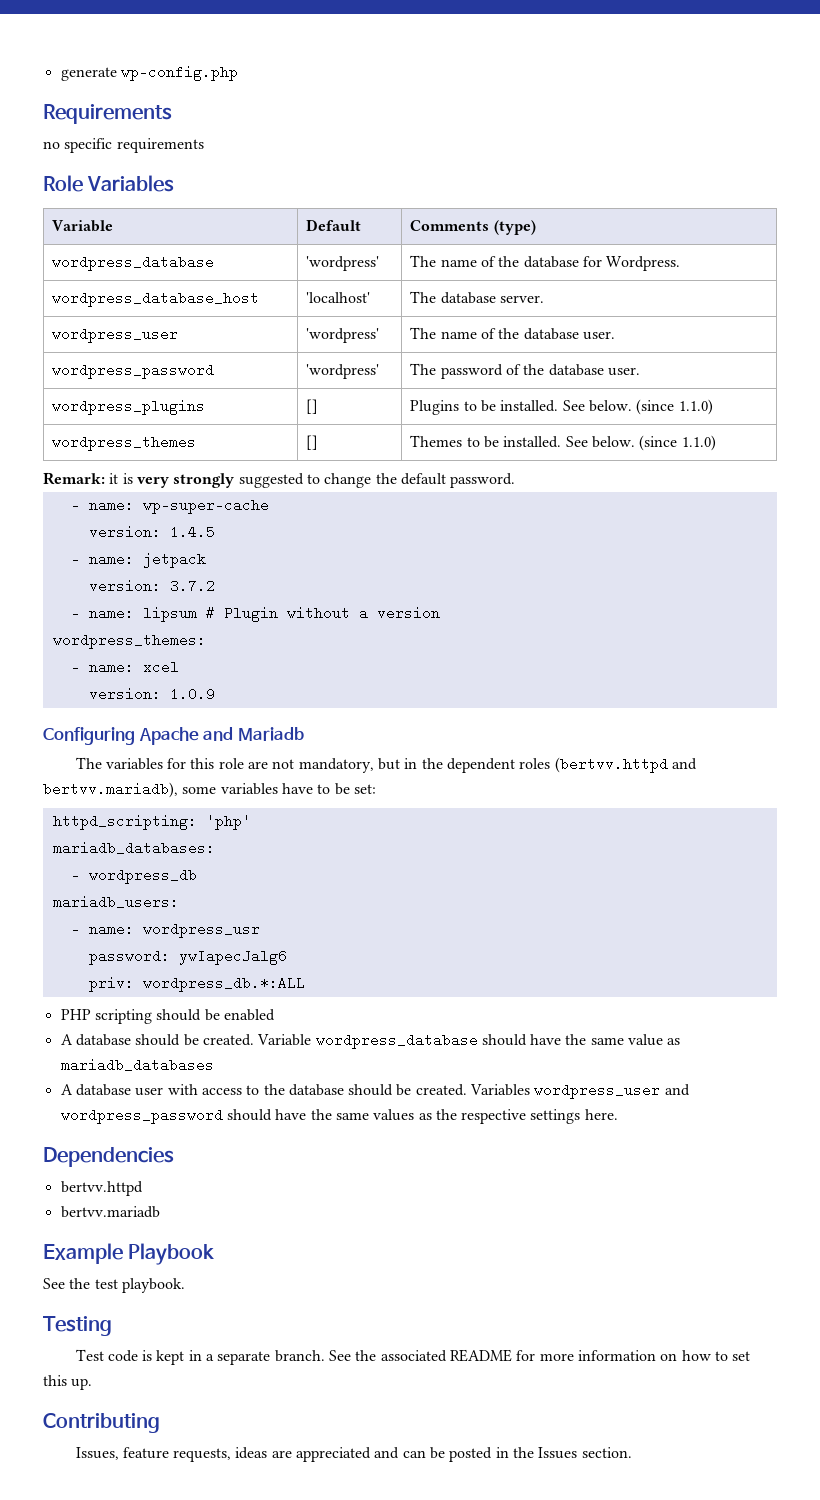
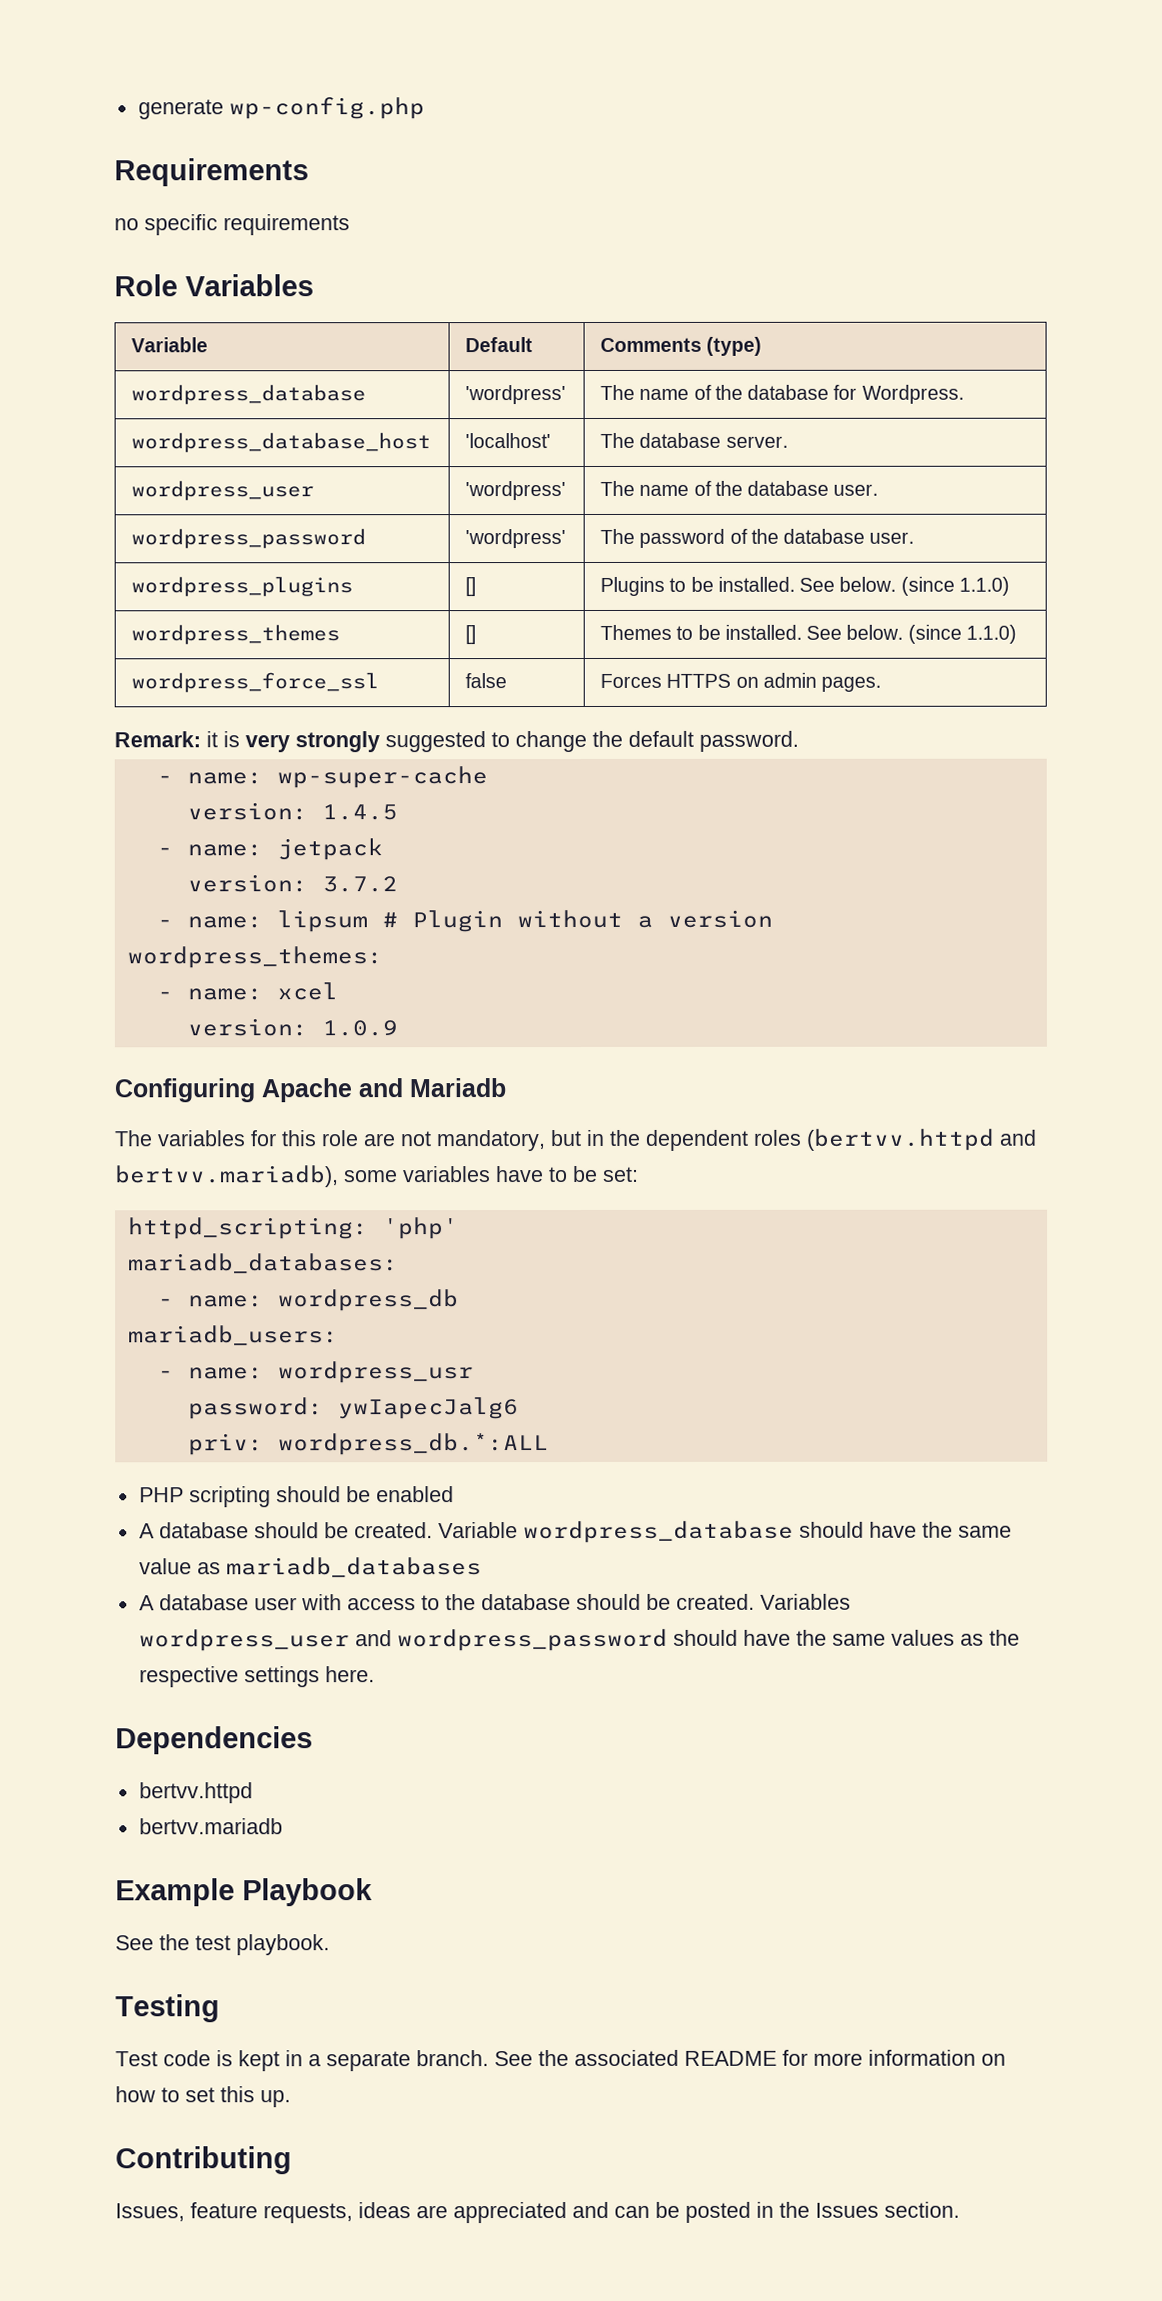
+ wordpress_force_ssl | false | Forces HTTPS on admin pages.
- - wordpress_db
+ - name: wordpress_db

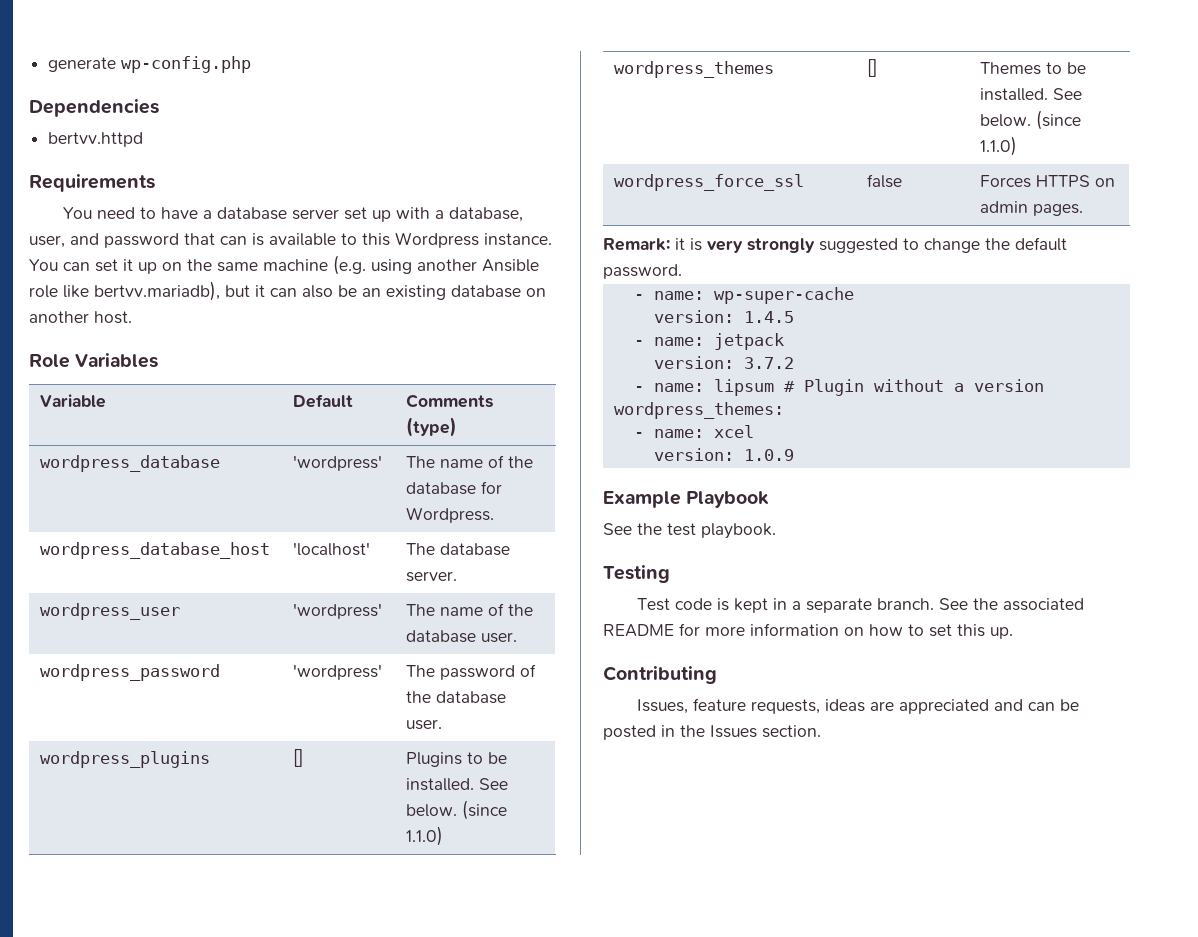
+ Dependencies
+ bertvv.httpd
- no specific requirements
+ You need to have a database server set up with a database, user, and password that can is available to this Wordpress instance. You can set it up on the same machine (e.g. using another Ansible role like bertvv.mariadb), but it can also be an existing database on another host.
- Configuring Apache and Mariadb
- The variables for this role are not mandatory, but in the dependent roles (bertvv.httpd and bertvv.mariadb), some variables have to be set:
- httpd_scripting: 'php'
- mariadb_databases:
- - name: wordpress_db
- mariadb_users:
- - name: wordpress_usr
- password: ywIapecJalg6
- priv: wordpress_db.*:ALL
- PHP scripting should be enabled
- A database should be created. Variable wordpress_database should have the same value as mariadb_databases
- A database user with access to the database should be created. Variables wordpress_user and wordpress_password should have the same values as the respective settings here.
- Dependencies
- bertvv.httpd
- bertvv.mariadb

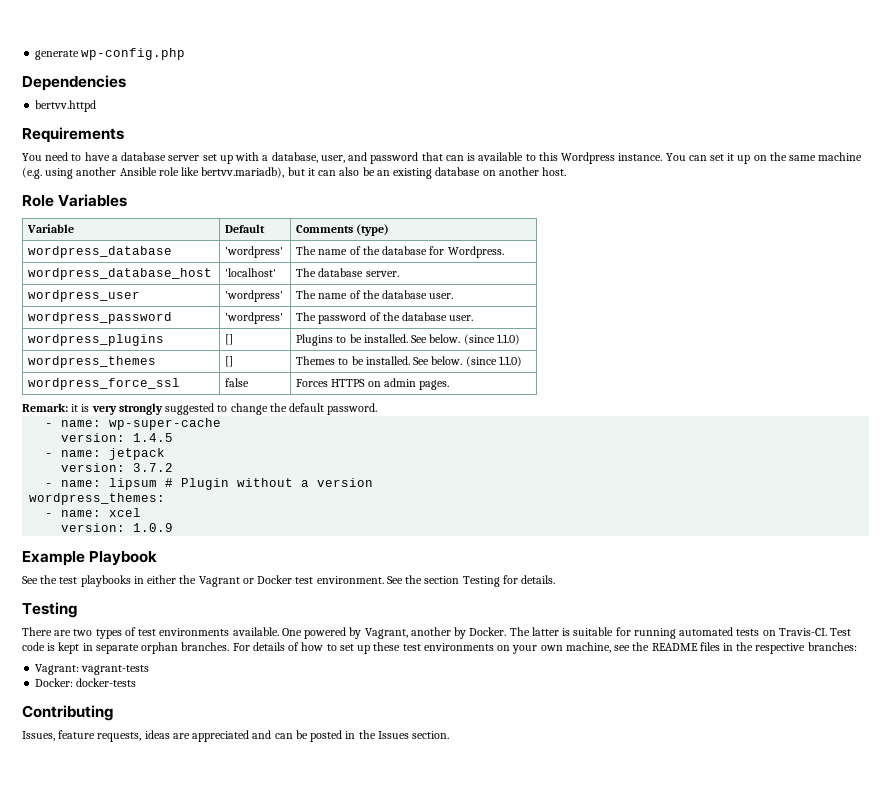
- See the test playbook.
+ See the test playbooks in either the Vagrant or Docker test environment. See the section Testing for details.
  Testing
- Test code is kept in a separate branch. See the associated README for more information on how to set this up.
+ There are two types of test environments available. One powered by Vagrant, another by Docker. The latter is suitable for running automated tests on Travis-CI. Test code is kept in separate orphan branches. For details of how to set up these test environments on your own machine, see the README files in the respective branches:
+ Vagrant: vagrant-tests
+ Docker: docker-tests

